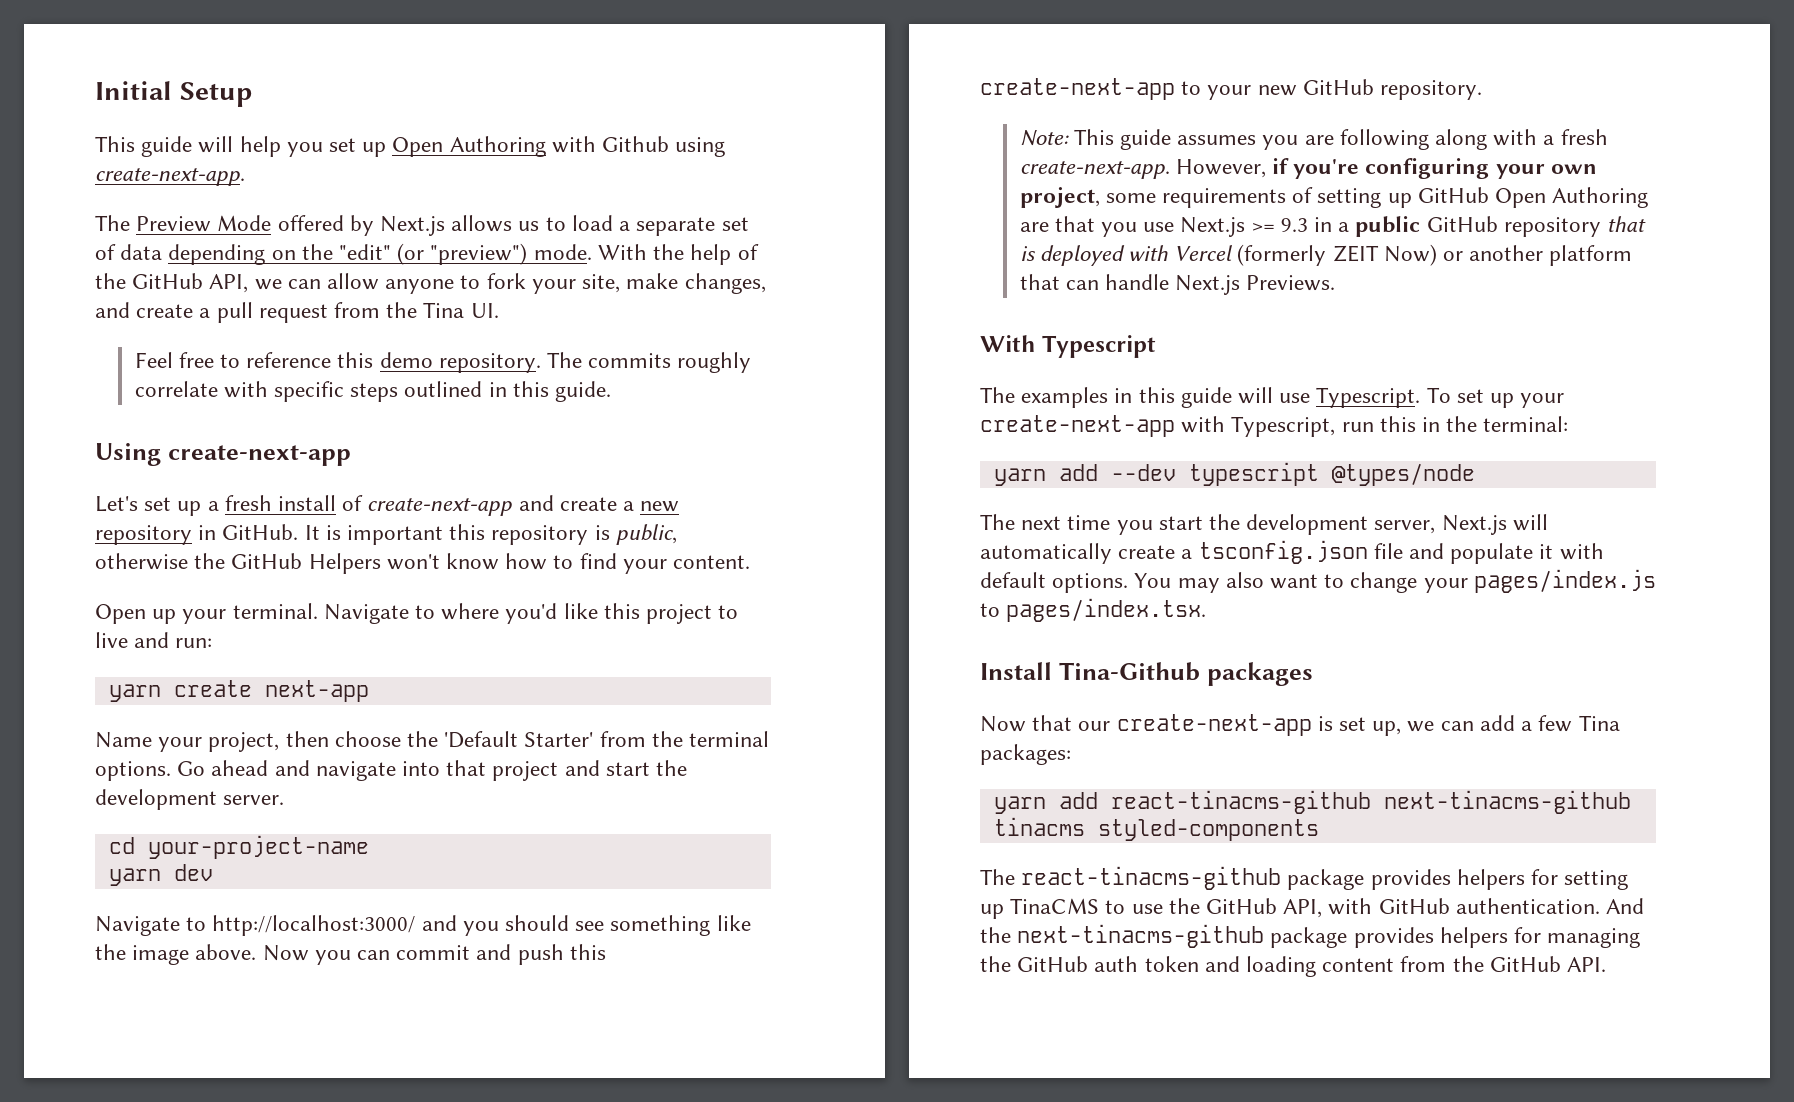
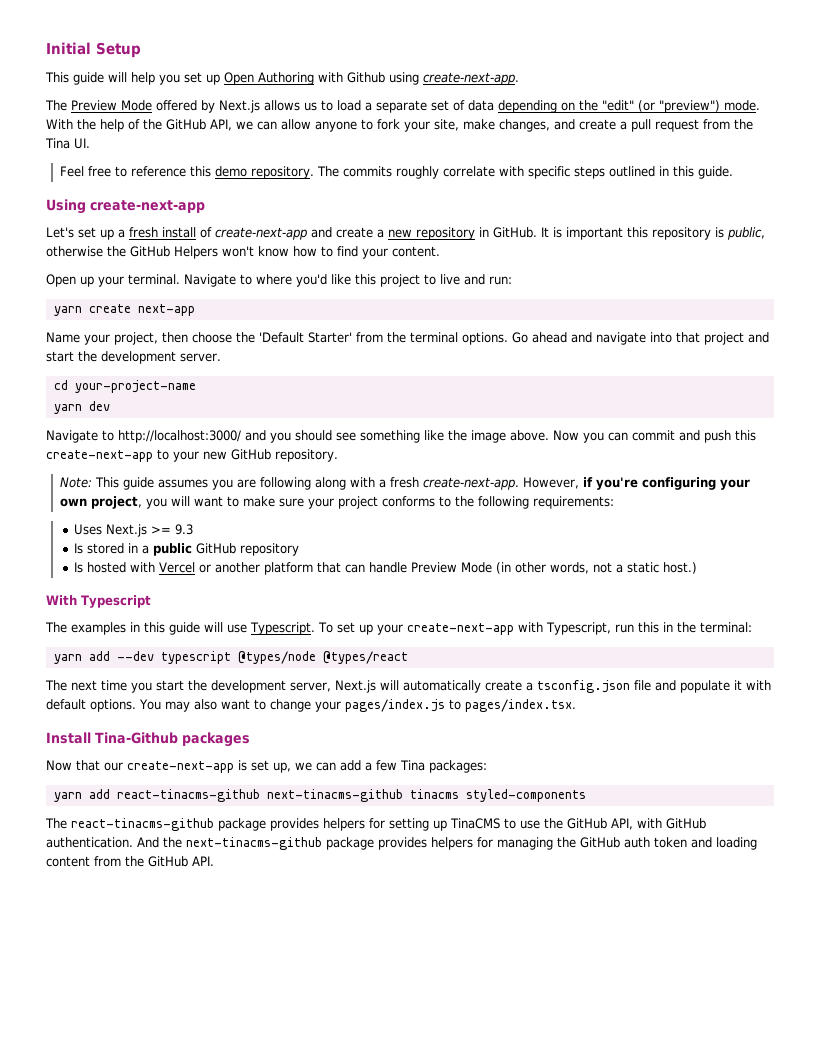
- However, if you're configuring your own project, some requirements of setting up GitHub Open Authoring are that you use Next.js >= 9.3 in a public GitHub repository that is deployed with Vercel (formerly ZEIT Now) or another platform that can handle Next.js Previews.
+ However, if you're configuring your own project, you will want to make sure your project conforms to the following requirements:
+ Uses Next.js >= 9.3
+ Is stored in a public GitHub repository
+ Is hosted with Vercel or another platform that can handle Preview Mode (in other words, not a static host.)
- yarn add --dev typescript @types/node
+ yarn add --dev typescript @types/node @types/react

